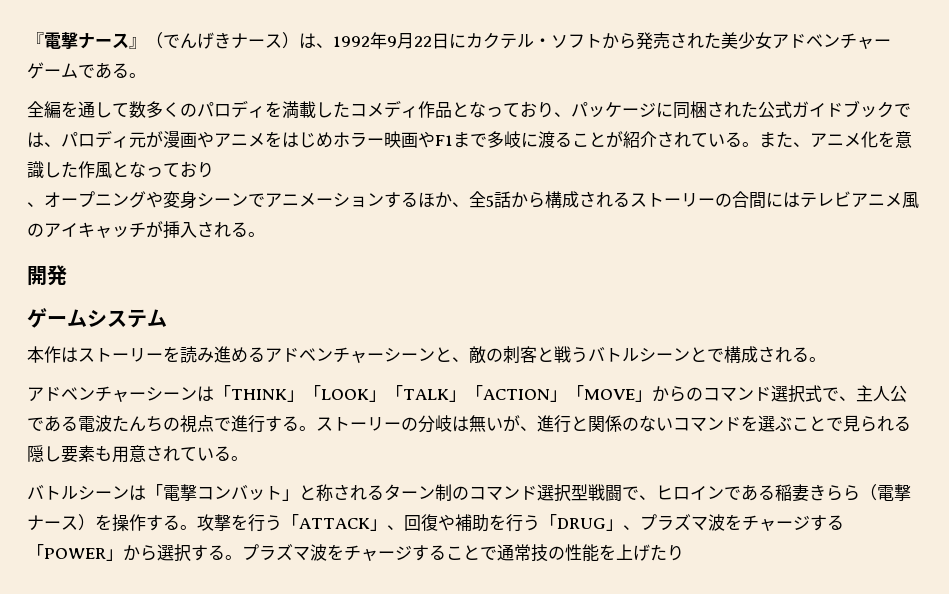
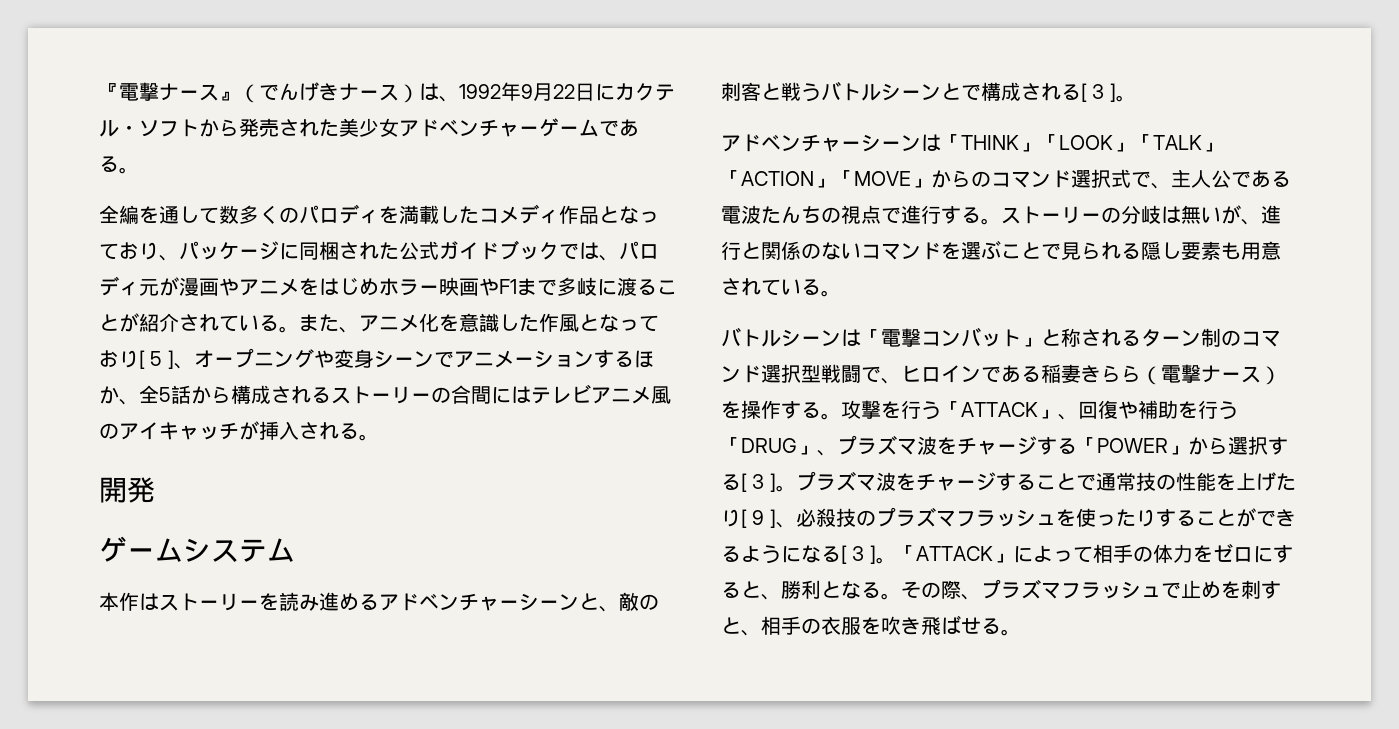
- また、アニメ化を意識した作風となっており
- 、オープニングや変身シーンでアニメーションするほか、全5話から構成されるストーリーの合間にはテレビアニメ風のアイキャッチが挿入される。
+ また、アニメ化を意識した作風となっており[ 5 ]、オープニングや変身シーンでアニメーションするほか、全5話から構成されるストーリーの合間にはテレビアニメ風のアイキャッチが挿入される。
- 本作はストーリーを読み進めるアドベンチャーシーンと、敵の刺客と戦うバトルシーンとで構成される。
+ 本作はストーリーを読み進めるアドベンチャーシーンと、敵の刺客と戦うバトルシーンとで構成される[ 3 ]。
- 攻撃を行う「ATTACK」、回復や補助を行う「DRUG」、プラズマ波をチャージする「POWER」から選択する。
+ 攻撃を行う「ATTACK」、回復や補助を行う「DRUG」、プラズマ波をチャージする「POWER」から選択する[ 3 ]。
- プラズマ波をチャージすることで通常技の性能を上げたり
+ プラズマ波をチャージすることで通常技の性能を上げたり[ 9 ]、必殺技のプラズマフラッシュを使ったりすることができるようになる[ 3 ]。「ATTACK」によって相手の体力をゼロにすると、勝利となる。その際、プラズマフラッシュで止めを刺すと、相手の衣服を吹き飛ばせる。

